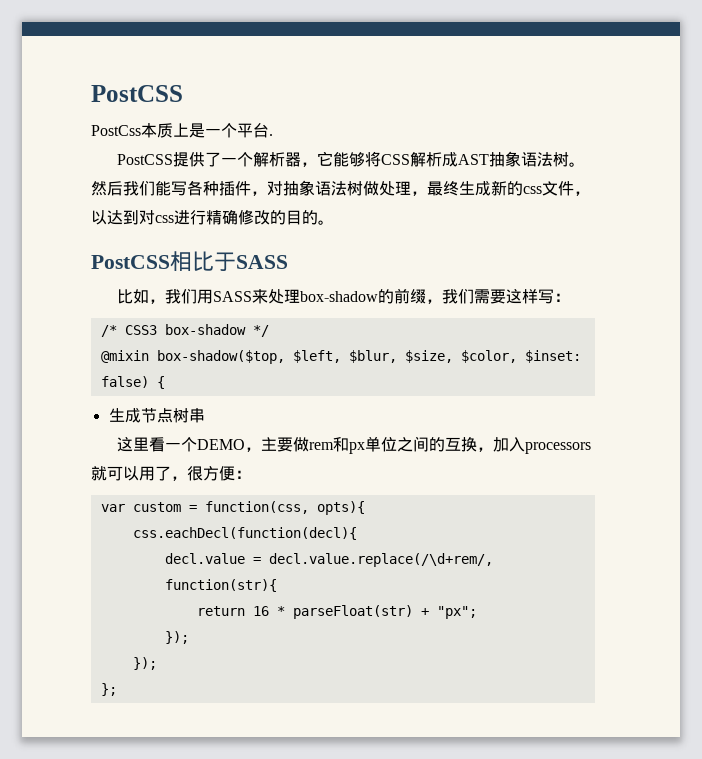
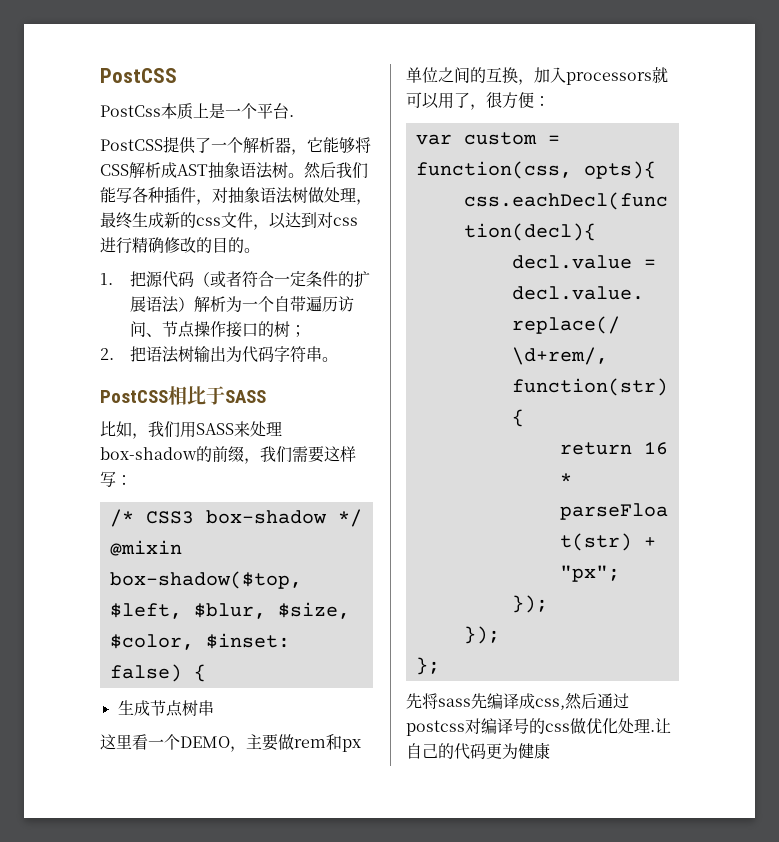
+ 1.把源代码（或者符合一定条件的扩展语法）解析为一个自带遍历访问、节点操作接口的树；
+ 2.把语法树输出为代码字符串。
+ 先将sass先编译成css,然后通过postcss对编译号的css做优化处理.让自己的代码更为健康

